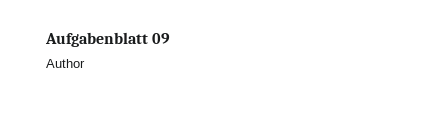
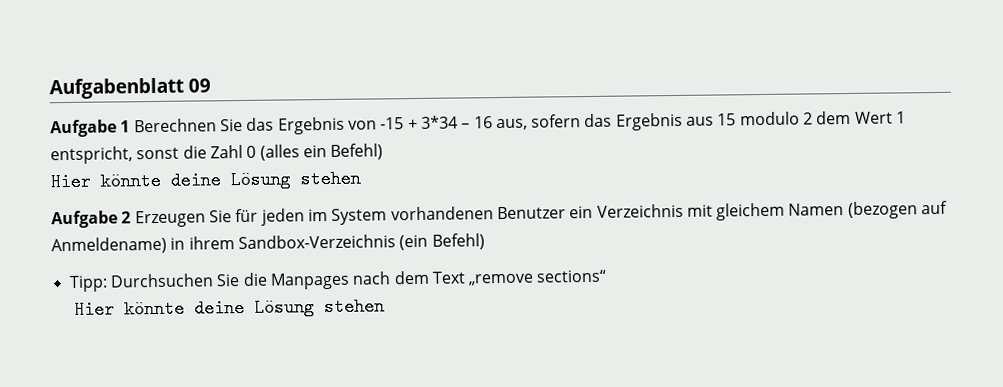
- Author
+ Aufgabe 1 Berechnen Sie das Ergebnis von -15 + 3*34 – 16 aus, sofern das Ergebnis aus 15 modulo 2 dem Wert 1 entspricht, sonst die Zahl 0 (alles ein Befehl)
+ Hier könnte deine Lösung stehen
+ Aufgabe 2 Erzeugen Sie für jeden im System vorhandenen Benutzer ein Verzeichnis mit gleichem Namen (bezogen auf Anmeldename) in ihrem Sandbox-Verzeichnis (ein Befehl)
+ Tipp: Durchsuchen Sie die Manpages nach dem Text „remove sections“
+ Hier könnte deine Lösung stehen

